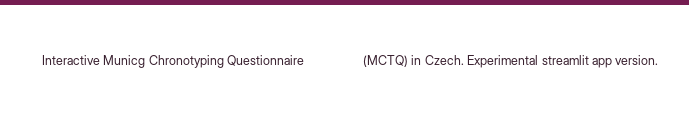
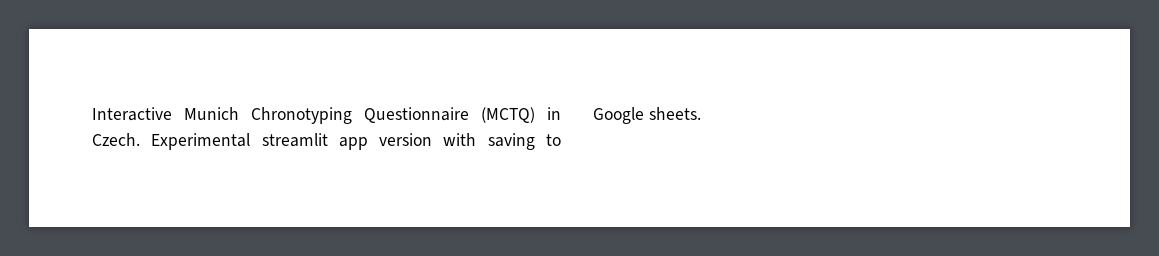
- Interactive Municg Chronotyping Questionnaire (MCTQ) in Czech.
+ Interactive Munich Chronotyping Questionnaire (MCTQ) in Czech.
- Experimental streamlit app version.
+ Experimental streamlit app version with saving to Google sheets.

